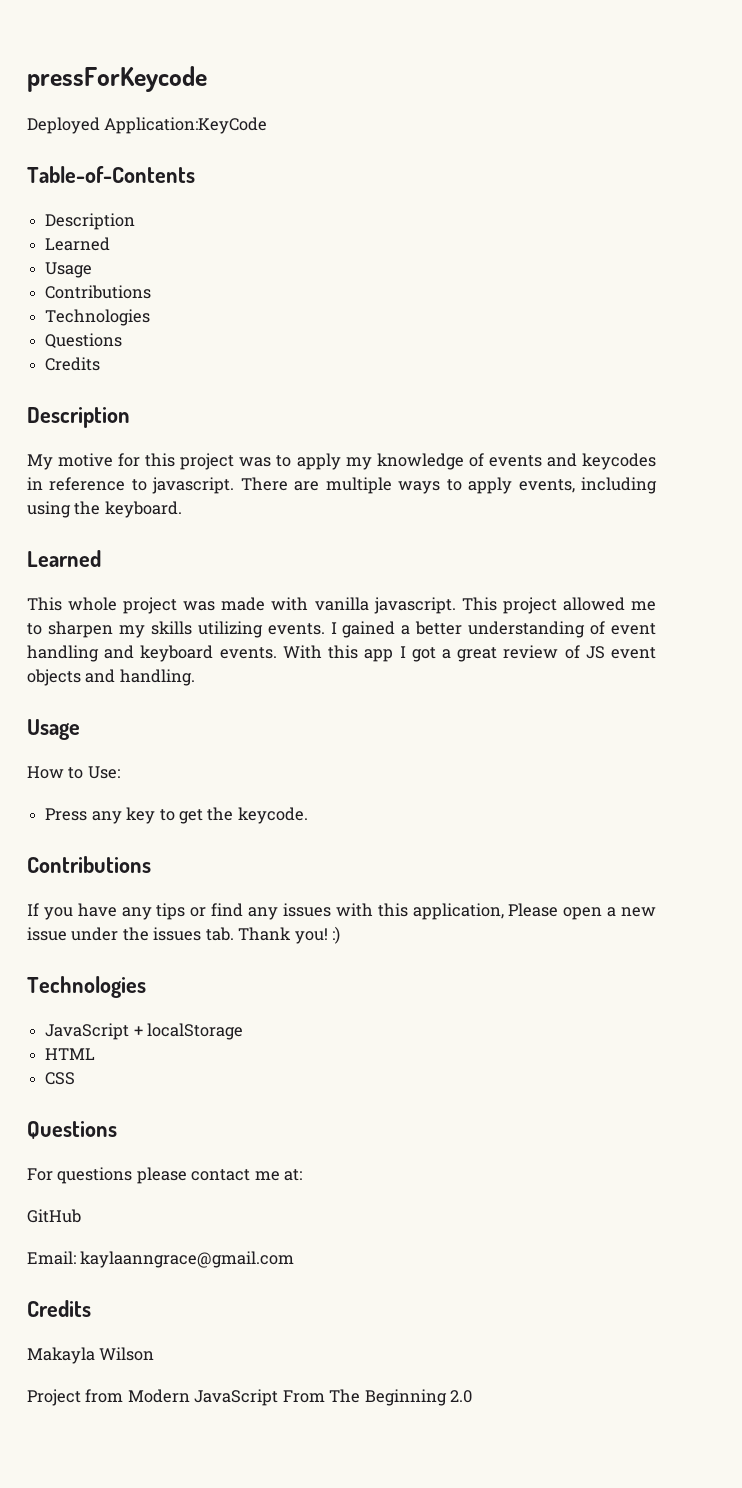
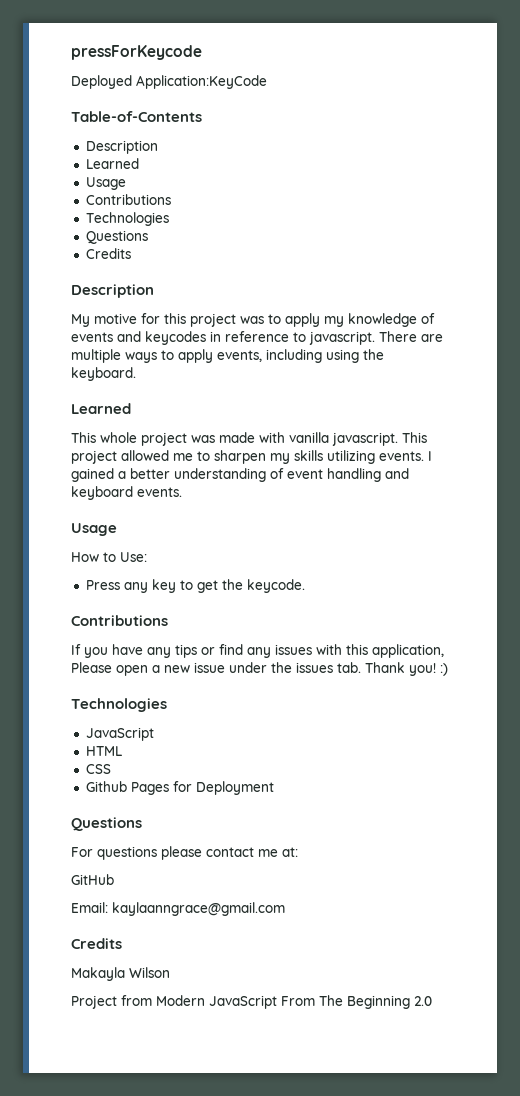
- With this app I got a great review of JS event objects and handling.
  If you have any tips or find any issues with this application, Please open a new issue under the issues tab. Thank you! :)
  Technologies
- JavaScript + localStorage
+ JavaScript
+ Github Pages for Deployment

